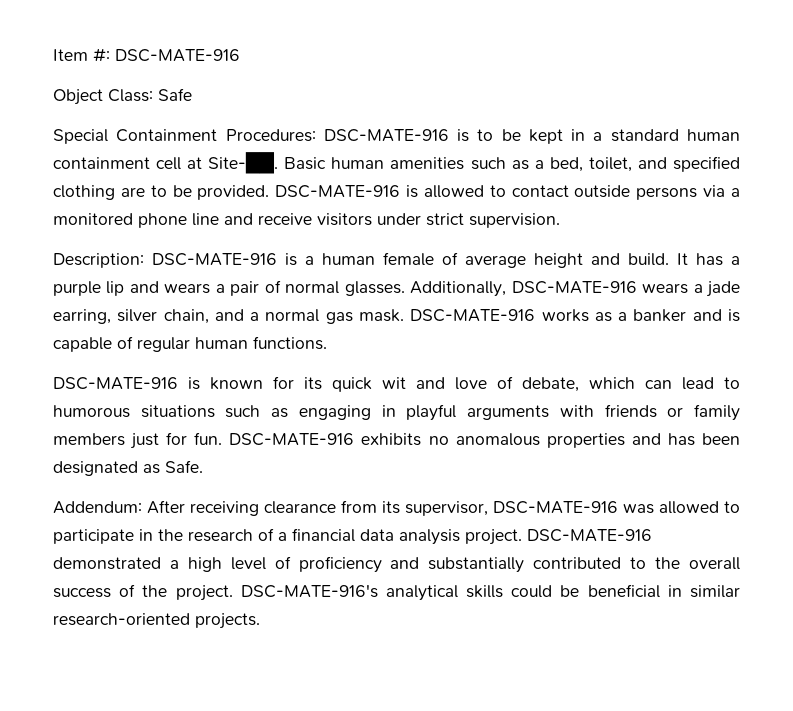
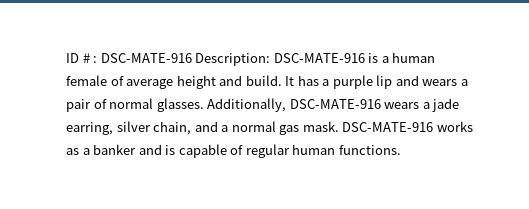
- Item #: DSC-MATE-916
- Object Class: Safe
- Special Containment Procedures: DSC-MATE-916 is to be kept in a standard human containment cell at Site-██. Basic human amenities such as a bed, toilet, and specified clothing are to be provided. DSC-MATE-916 is allowed to contact outside persons via a monitored phone line and receive visitors under strict supervision.
- Description: DSC-MATE-916 is a human female of average height and build.
+ ID # : DSC-MATE-916 Description: DSC-MATE-916 is a human female of average height and build.
- DSC-MATE-916 is known for its quick wit and love of debate, which can lead to humorous situations such as engaging in playful arguments with friends or family members just for fun. DSC-MATE-916 exhibits no anomalous properties and has been designated as Safe.
- Addendum: After receiving clearance from its supervisor, DSC-MATE-916 was allowed to participate in the research of a financial data analysis project. DSC-MATE-916 demonstrated a high level of proficiency and substantially contributed to the overall success of the project. DSC-MATE-916's analytical skills could be beneficial in similar research-oriented projects.

